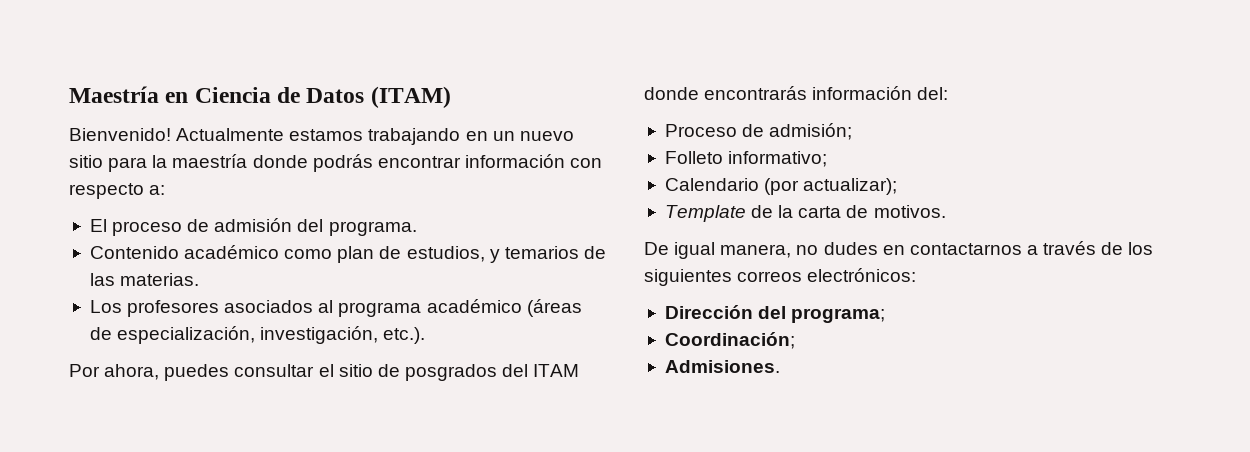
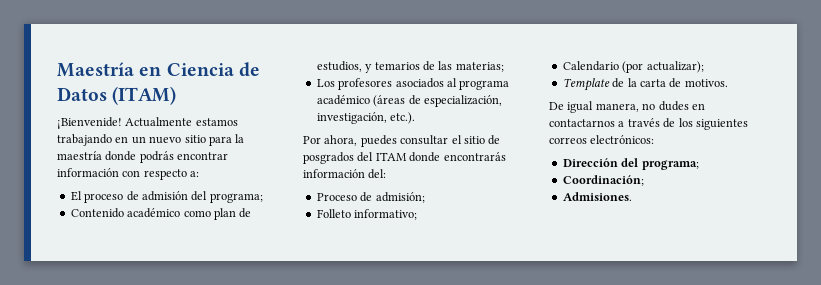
- Bienvenido!
+ ¡Bienvenide!
- El proceso de admisión del programa.
+ El proceso de admisión del programa;
- Contenido académico como plan de estudios, y temarios de las materias.
+ Contenido académico como plan de estudios, y temarios de las materias;

